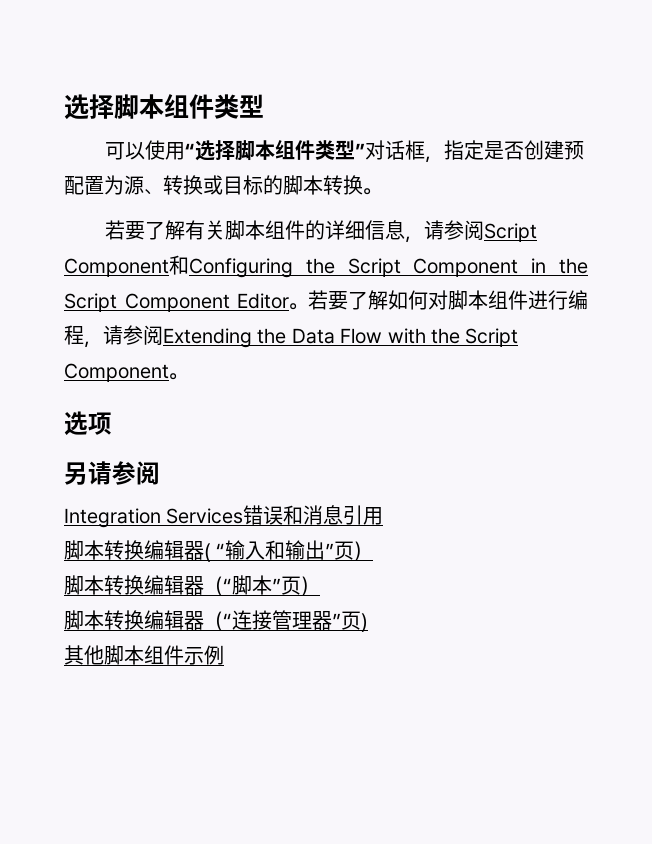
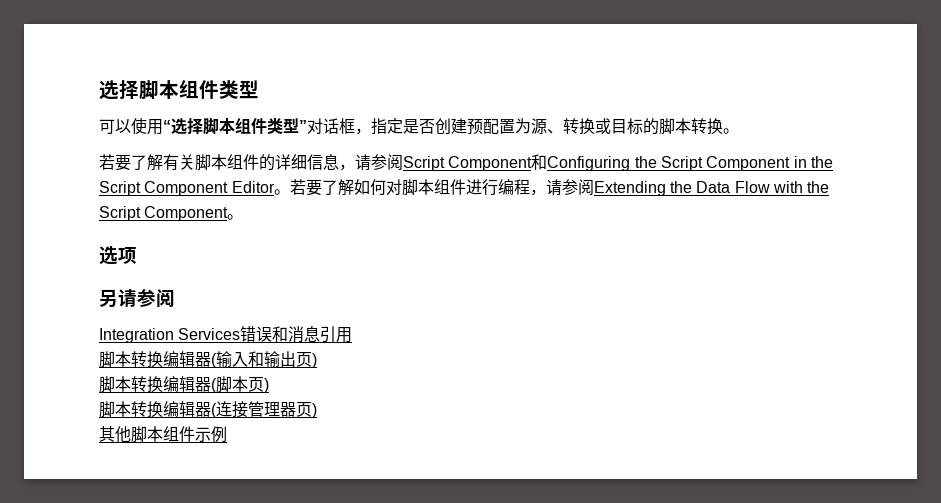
- 脚本转换编辑器( “输入和输出”页）
- 脚本转换编辑器（“脚本”页）
- 脚本转换编辑器（“连接管理器”页)
+ 脚本转换编辑器(输入和输出页)
+ 脚本转换编辑器(脚本页)
+ 脚本转换编辑器(连接管理器页)

